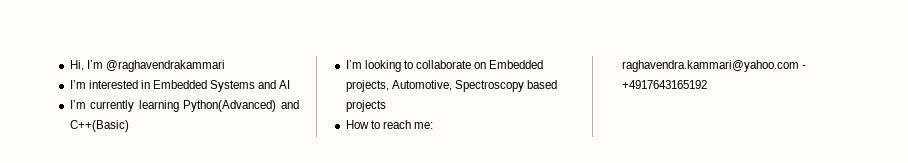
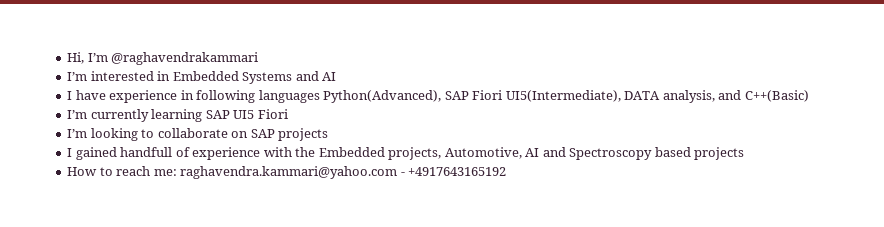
+ I have experience in following languages Python(Advanced), SAP Fiori UI5(Intermediate), DATA analysis, and C++(Basic)
- I’m currently learning Python(Advanced) and C++(Basic)
+ I’m currently learning SAP UI5 Fiori
- I’m looking to collaborate on Embedded projects, Automotive, Spectroscopy based projects
+ I’m looking to collaborate on SAP projects
+ I gained handfull of experience with the Embedded projects, Automotive, AI and Spectroscopy based projects

